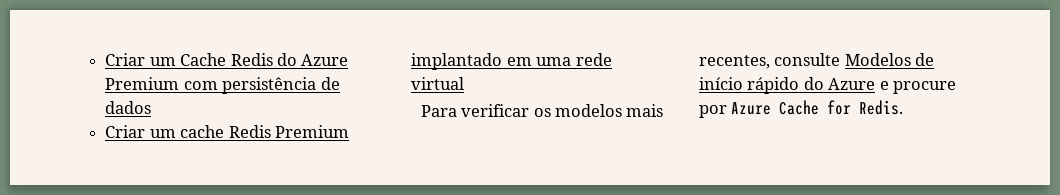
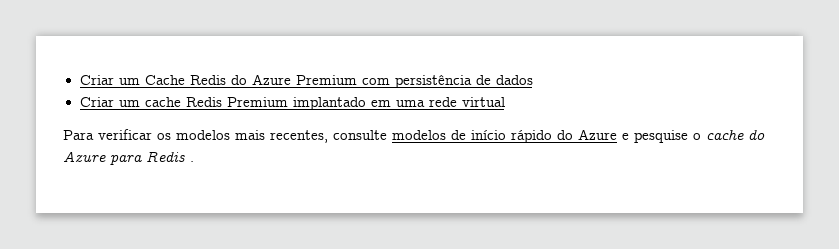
- Para verificar os modelos mais recentes, consulte Modelos de início rápido do Azure e procure por Azure Cache for Redis.
+ Para verificar os modelos mais recentes, consulte modelos de início rápido do Azure e pesquise o cache do Azure para Redis .

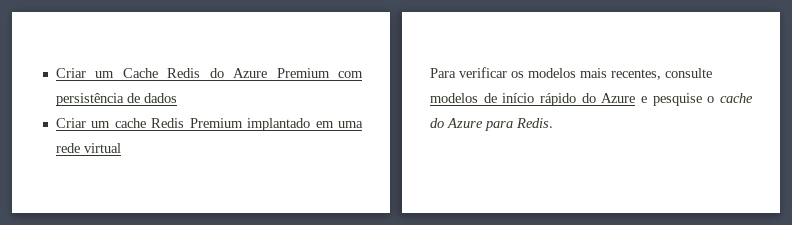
- Para verificar os modelos mais recentes, consulte modelos de início rápido do Azure e pesquise o cache do Azure para Redis .
+ Para verificar os modelos mais recentes, consulte modelos de início rápido do Azure e pesquise o cache do Azure para Redis.

